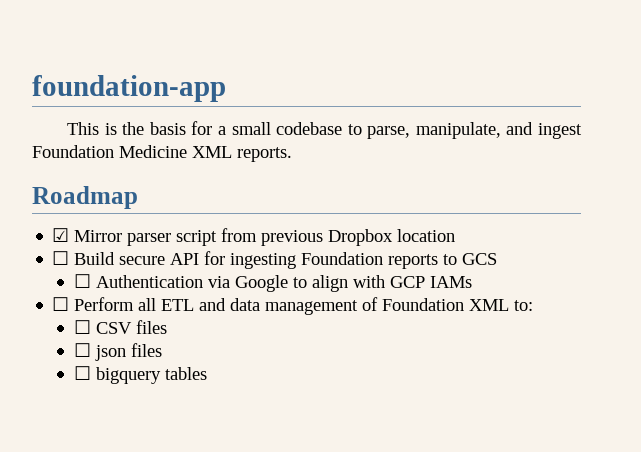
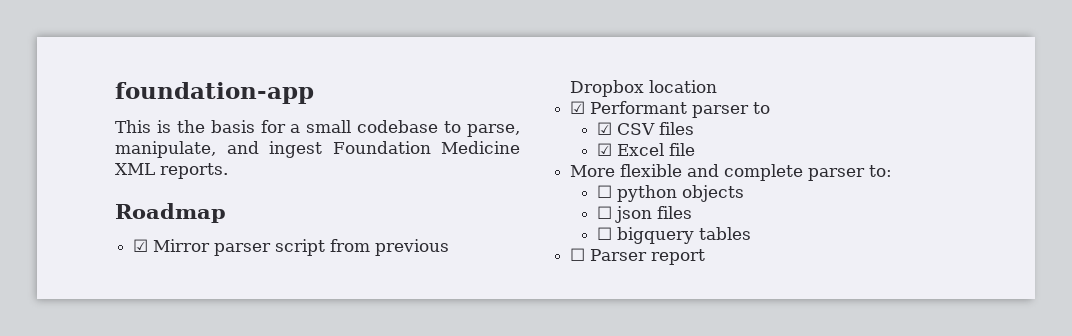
- ☐ Build secure API for ingesting Foundation reports to GCS
- ☐ Authentication via Google to align with GCP IAMs
- ☐ Perform all ETL and data management of Foundation XML to:
+ ☑ Performant parser to
+ ☑ CSV files
+ ☑ Excel file
+ More flexible and complete parser to:
- ☐ CSV files
+ ☐ python objects
+ ☐ Parser report

